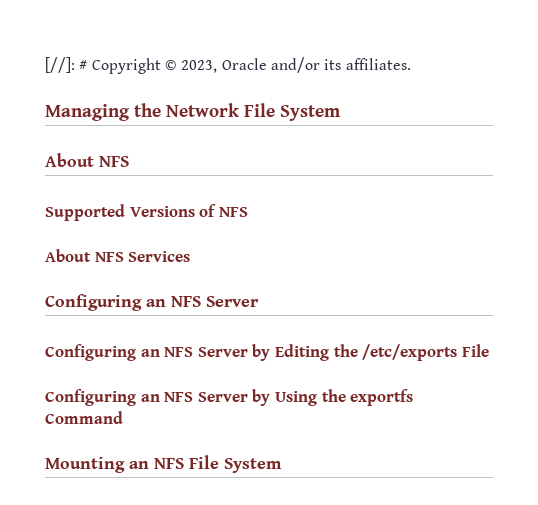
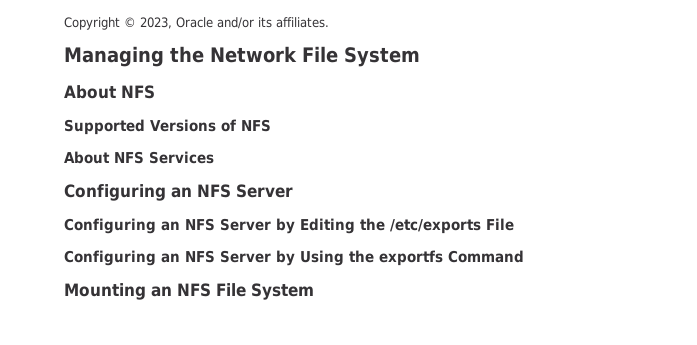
- [//]: # Copyright © 2023, Oracle and/or its affiliates.
+ Copyright © 2023, Oracle and/or its affiliates.

